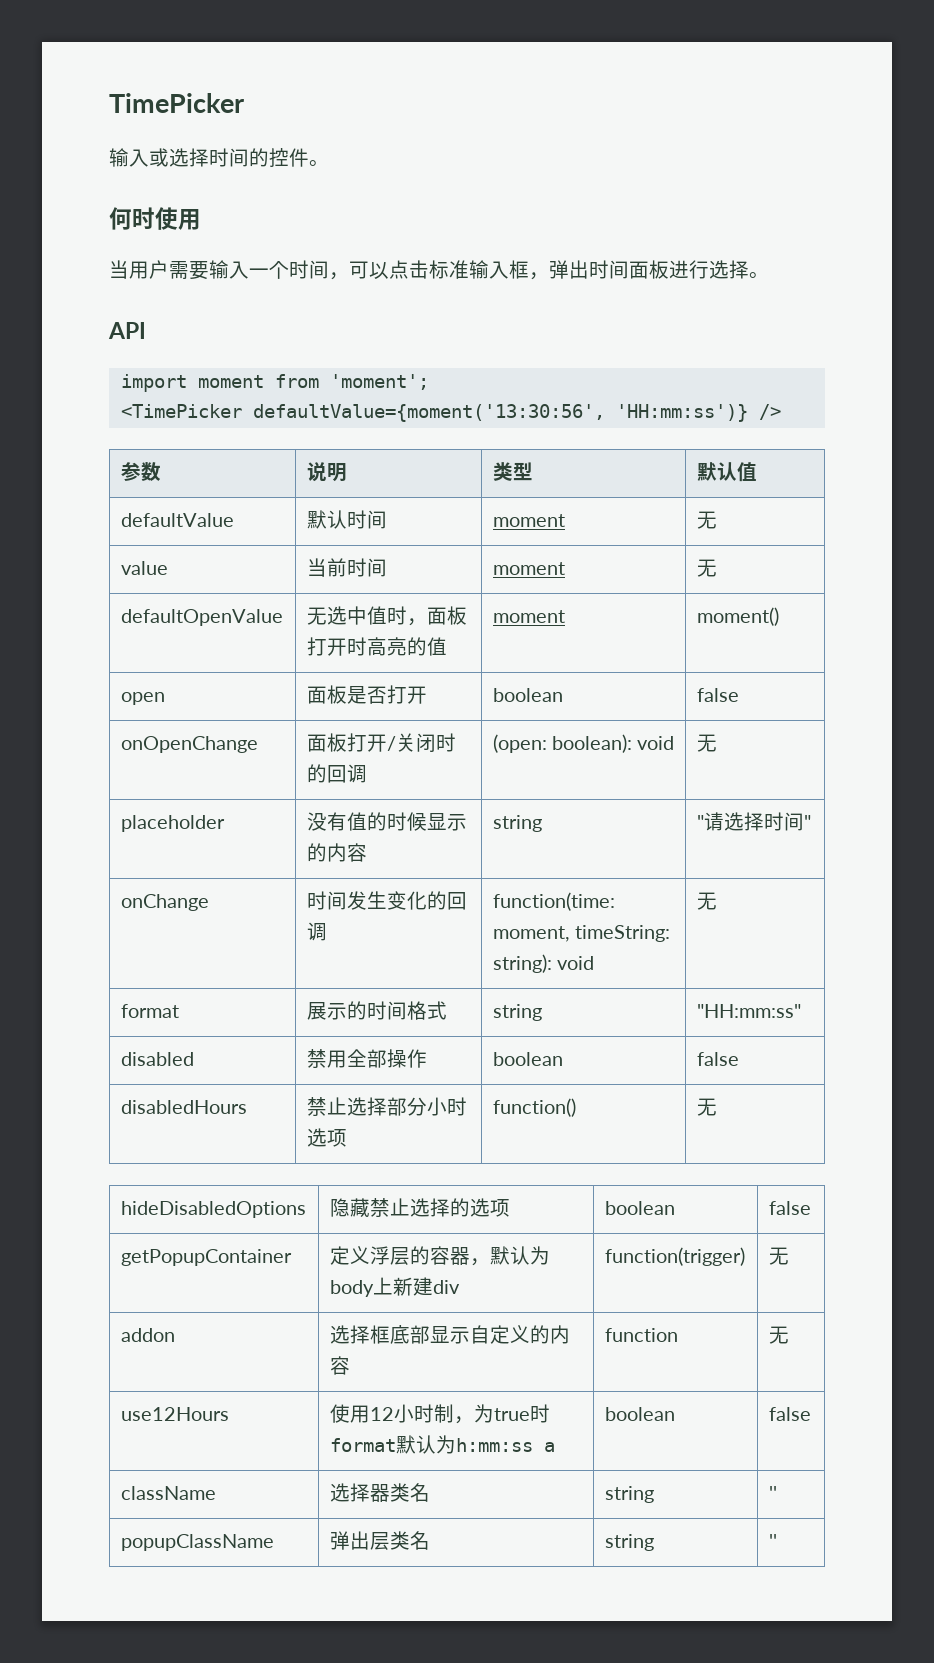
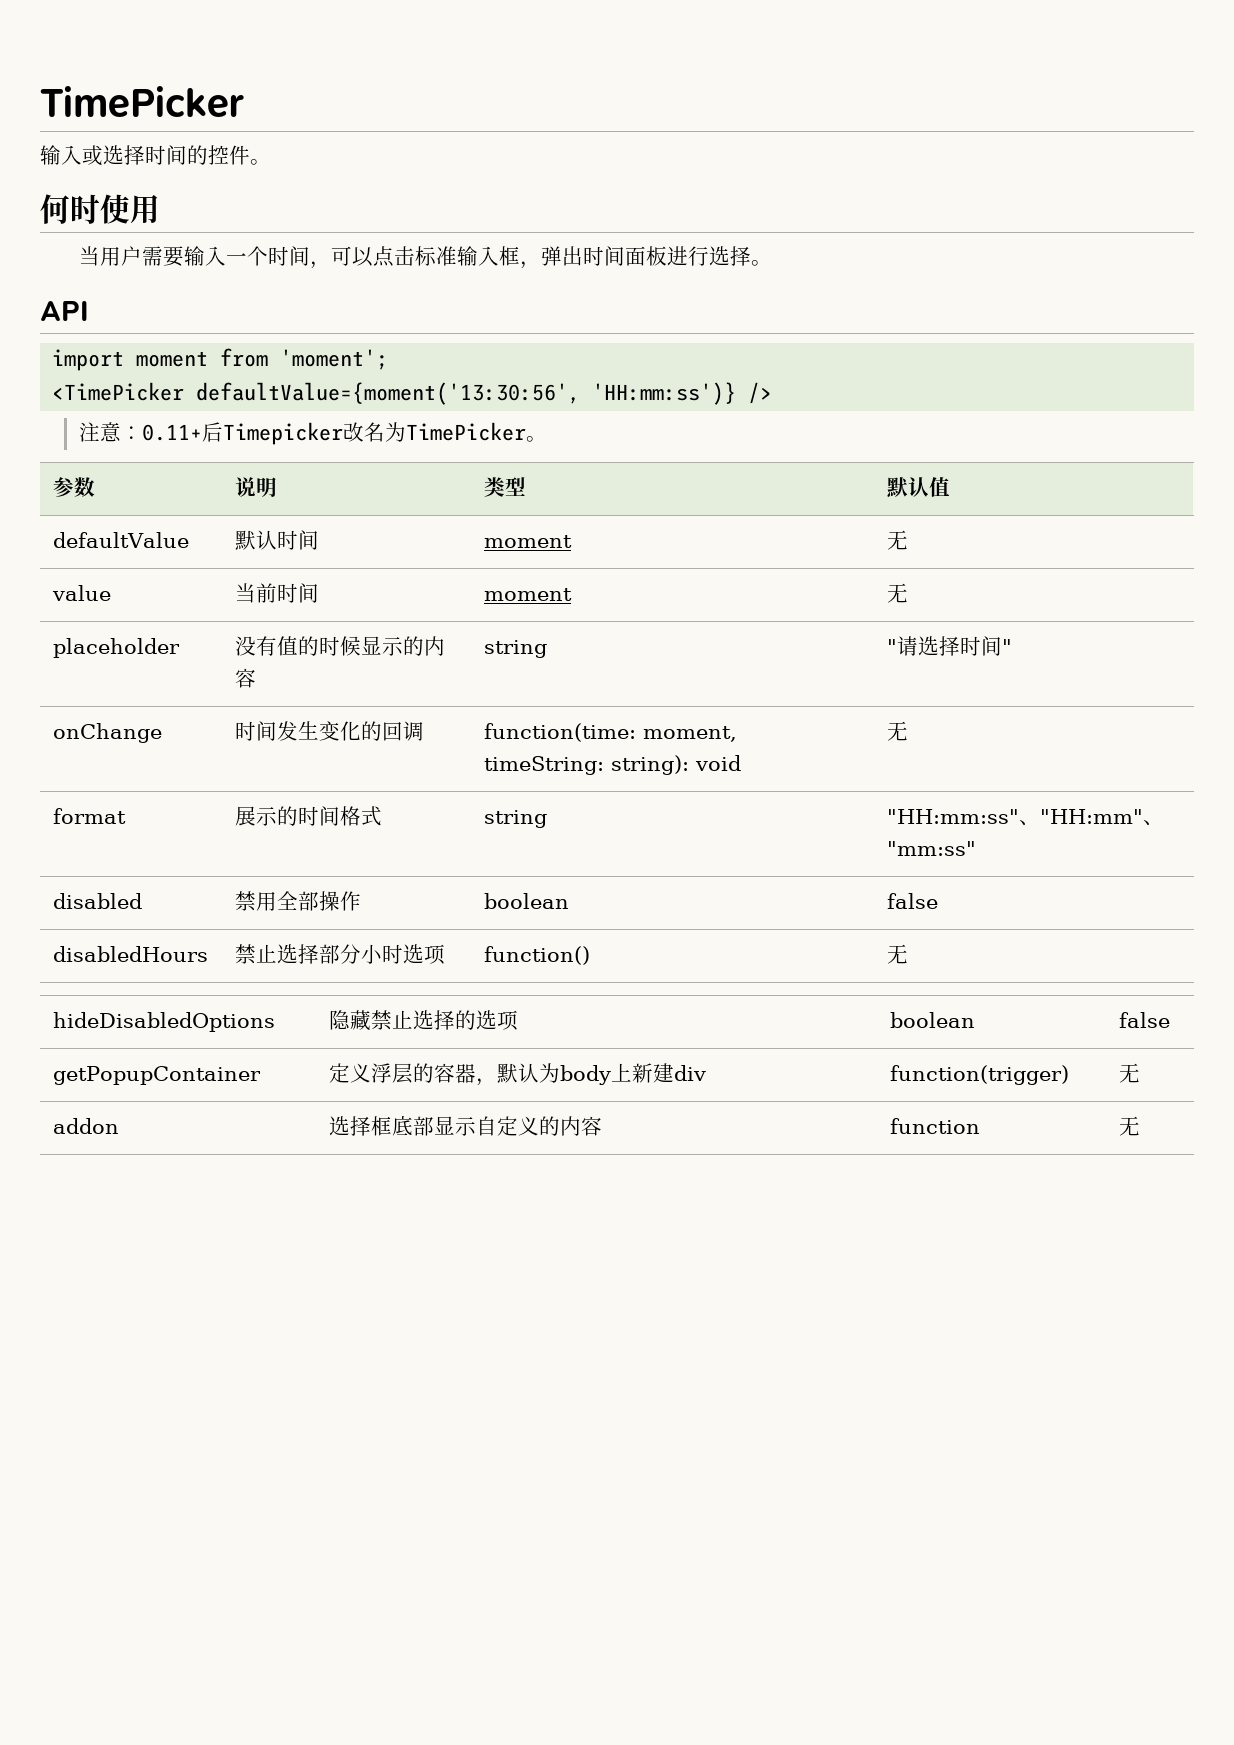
+ 注意：0.11+后Timepicker改名为TimePicker。
- defaultOpenValue | 无选中值时，面板打开时高亮的值 | moment | moment()
- open | 面板是否打开 | boolean | false
- onOpenChange | 面板打开/关闭时的回调 | (open: boolean): void | 无
- format | 展示的时间格式 | string | "HH:mm:ss"
+ format | 展示的时间格式 | string | "HH:mm:ss"、"HH:mm"、"mm:ss"
- use12Hours | 使用12小时制，为true时format默认为h:mm:ss a | boolean | false
- className | 选择器类名 | string | ''
- popupClassName | 弹出层类名 | string | ''

